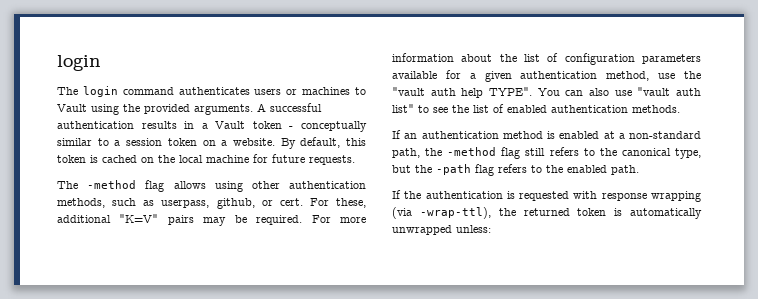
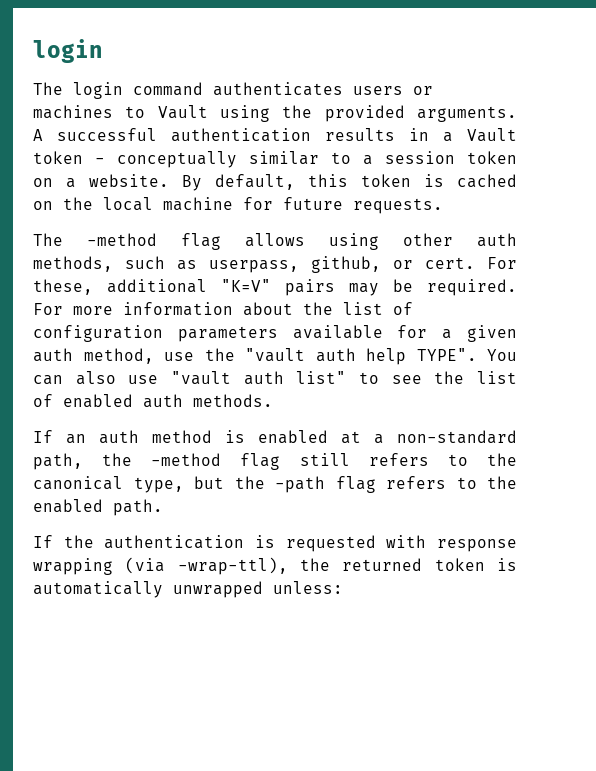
- The -method flag allows using other authentication methods, such as userpass, github, or cert.
+ The -method flag allows using other auth methods, such as userpass, github, or cert.
- For more information about the list of configuration parameters available for a given authentication method, use the "vault auth help TYPE".
+ For more information about the list of configuration parameters available for a given auth method, use the "vault auth help TYPE".
- You can also use "vault auth list" to see the list of enabled authentication methods.
+ You can also use "vault auth list" to see the list of enabled auth methods.
- If an authentication method is enabled at a non-standard path, the -method flag still refers to the canonical type, but the -path flag refers to the enabled path.
+ If an auth method is enabled at a non-standard path, the -method flag still refers to the canonical type, but the -path flag refers to the enabled path.

